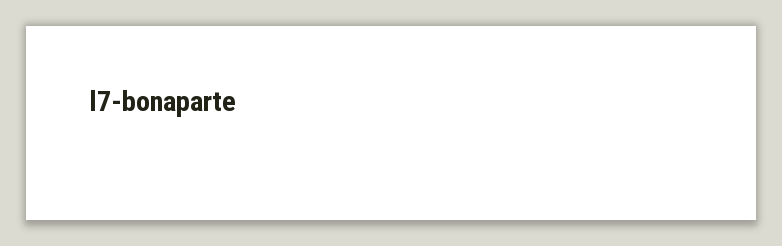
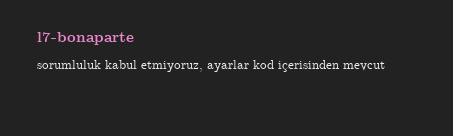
+ sorumluluk kabul etmiyoruz, ayarlar kod içerisinden mevcut

